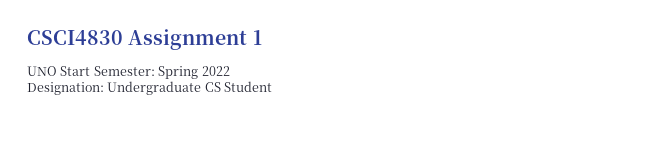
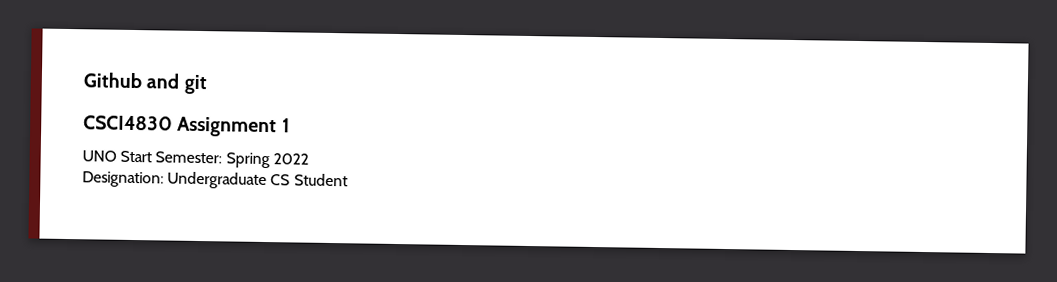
+ Github and git

